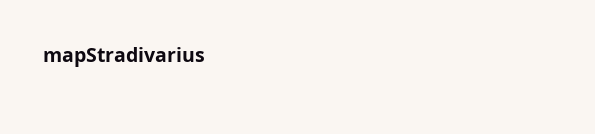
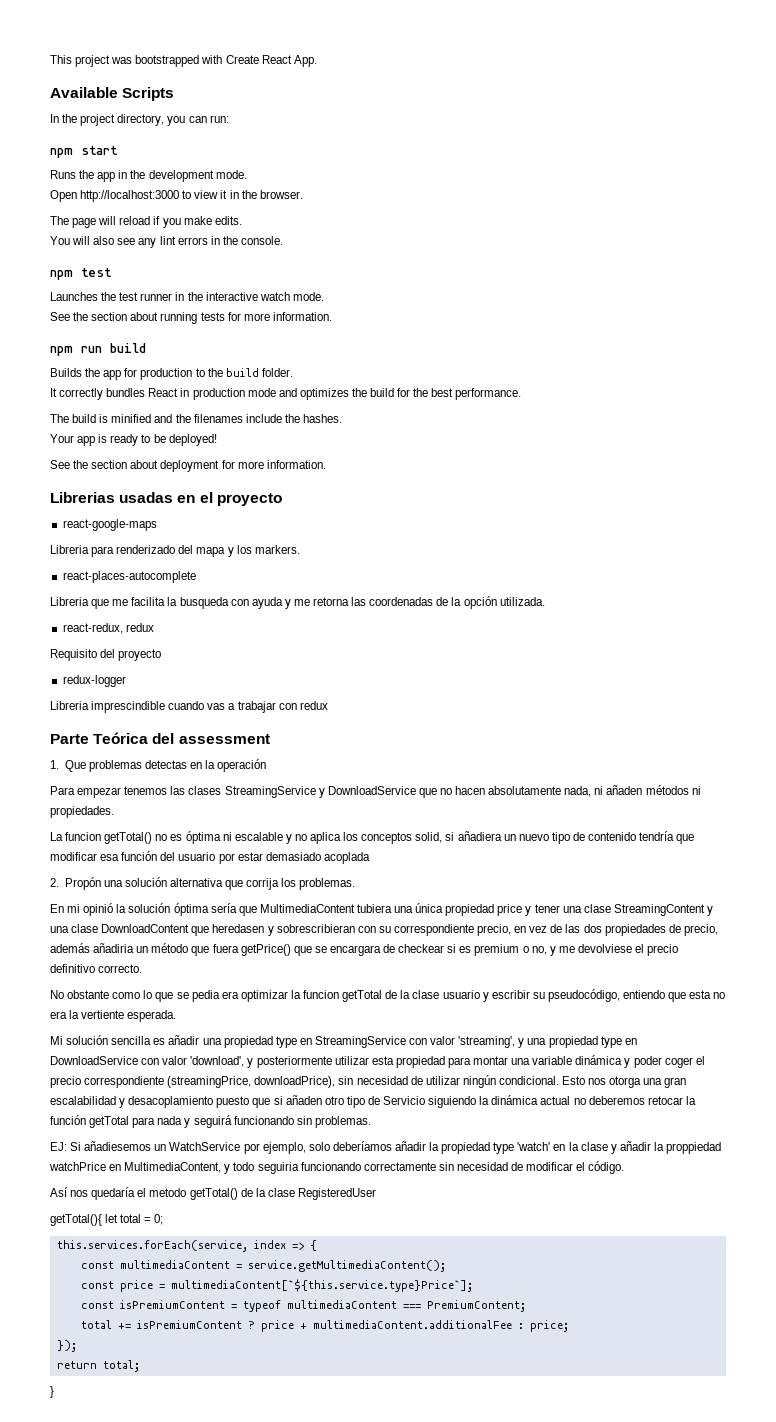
- mapStradivarius
+ This project was bootstrapped with Create React App.
+ Available Scripts
+ In the project directory, you can run:
+ npm start
+ Runs the app in the development mode.
+ Open http://localhost:3000 to view it in the browser.
+ The page will reload if you make edits.
+ You will also see any lint errors in the console.
+ npm test
+ Launches the test runner in the interactive watch mode.
+ See the section about running tests for more information.
+ npm run build
+ Builds the app for production to the build folder.
+ It correctly bundles React in production mode and optimizes the build for the best performance.
+ The build is minified and the filenames include the hashes.
+ Your app is ready to be deployed!
+ See the section about deployment for more information.
+ Librerias usadas en el proyecto
+ react-google-maps
+ Libreria para renderizado del mapa y los markers.
+ react-places-autocomplete
+ Libreria que me facilita la busqueda con ayuda y me retorna las coordenadas de la opción utilizada.
+ react-redux, redux
+ Requisito del proyecto
+ redux-logger
+ Libreria imprescindible cuando vas a trabajar con redux
+ Parte Teórica del assessment
+ 1. Que problemas detectas en la operación
+ Para empezar tenemos las clases StreamingService y DownloadService que no hacen absolutamente nada, ni añaden métodos ni propiedades.
+ La funcion getTotal() no es óptima ni escalable y no aplica los conceptos solid, si añadiera un nuevo tipo de contenido tendría que modificar esa función del usuario por estar demasiado acoplada
+ 2. Propón una solución alternativa que corrija los problemas.
+ En mi opinió la solución óptima sería que MultimediaContent tubiera una única propiedad price y tener una clase StreamingContent y una clase DownloadContent que heredasen y sobrescribieran con su correspondiente precio, en vez de las dos propiedades de precio, además añadiria un método que fuera getPrice() que se encargara de checkear si es premium o no, y me devolviese el precio definitivo correcto.
+ No obstante como lo que se pedia era optimizar la funcion getTotal de la clase usuario y escribir su pseudocódigo, entiendo que esta no era la vertiente esperada.
+ Mi solución sencilla es añadir una propiedad type en StreamingService con valor 'streaming', y una propiedad type en DownloadService con valor 'download', y posteriormente utilizar esta propiedad para montar una variable dinámica y poder coger el precio correspondiente (streamingPrice, downloadPrice), sin necesidad de utilizar ningún condicional. Esto nos otorga una gran escalabilidad y desacoplamiento puesto que si añaden otro tipo de Servicio siguiendo la dinámica actual no deberemos retocar la función getTotal para nada y seguirá funcionando sin problemas.
+ EJ: Si añadiesemos un WatchService por ejemplo, solo deberíamos añadir la propiedad type 'watch' en la clase y añadir la proppiedad watchPrice en MultimediaContent, y todo seguiria funcionando correctamente sin necesidad de modificar el código.
+ Así nos quedaría el metodo getTotal() de la clase RegisteredUser
+ getTotal(){ let total = 0;
+ this.services.forEach(service, index => {
+ const multimediaContent = service.getMultimediaContent();
+ const price = multimediaContent[`${this.service.type}Price`];
+ const isPremiumContent = typeof multimediaContent === PremiumContent;
+ total += isPremiumContent ? price + multimediaContent.additionalFee : price;
+ });
+ return total;
+ }

